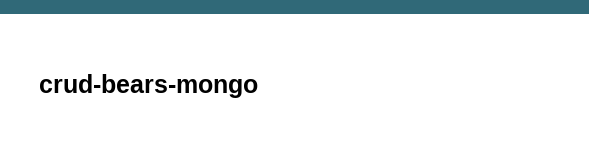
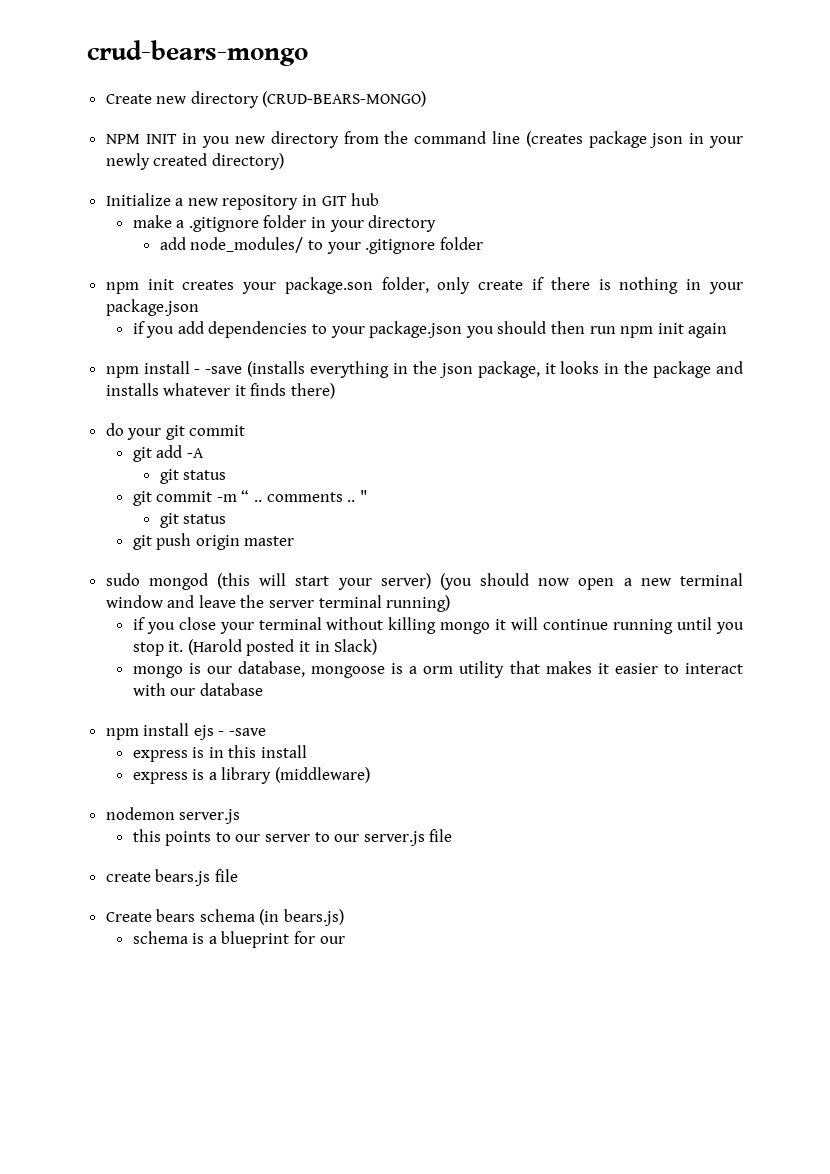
+ Create new directory (CRUD-BEARS-MONGO)
+ NPM INIT in you new directory from the command line (creates package json in your newly created directory)
+ Initialize a new repository in GIT hub
+ make a .gitignore folder in your directory
+ add node_modules/ to your .gitignore folder
+ npm init creates your package.son folder, only create if there is nothing in your package.json
+ if you add dependencies to your package.json you should then run npm init again
+ npm install - -save (installs everything in the json package, it looks in the package and installs whatever it finds there)
+ do your git commit
+ git add -A
+ git status
+ git commit -m “ .. comments .. "
+ git status
+ git push origin master
+ sudo mongod (this will start your server) (you should now open a new terminal window and leave the server terminal running)
+ if you close your terminal without killing mongo it will continue running until you stop it. (Harold posted it in Slack)
+ mongo is our database, mongoose is a orm utility that makes it easier to interact with our database
+ npm install ejs - -save
+ express is in this install
+ express is a library (middleware)
+ nodemon server.js
+ this points to our server to our server.js file
+ create bears.js file
+ Create bears schema (in bears.js)
+ schema is a blueprint for our

